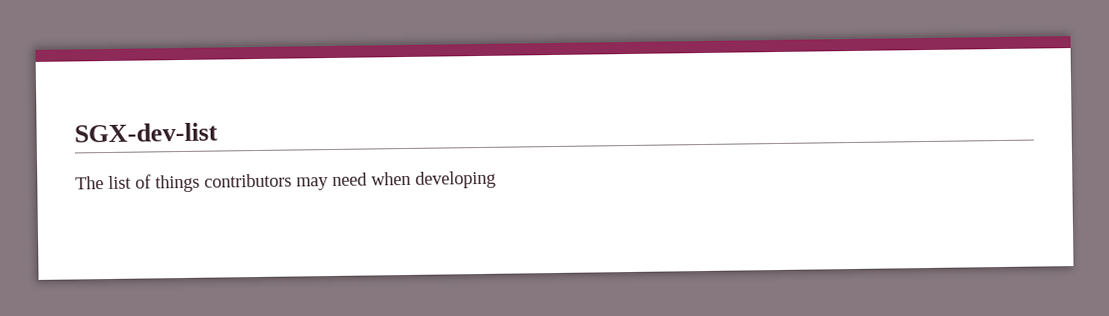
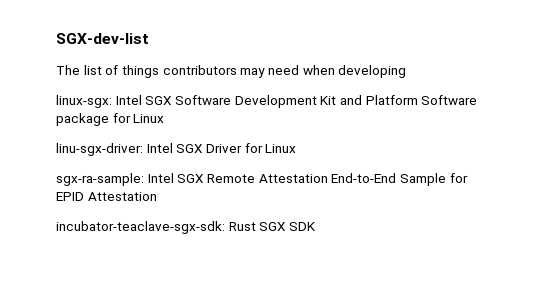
+ linux-sgx: Intel SGX Software Development Kit and Platform Software package for Linux
+ linu-sgx-driver: Intel SGX Driver for Linux
+ sgx-ra-sample: Intel SGX Remote Attestation End-to-End Sample for EPID Attestation
+ incubator-teaclave-sgx-sdk: Rust SGX SDK

